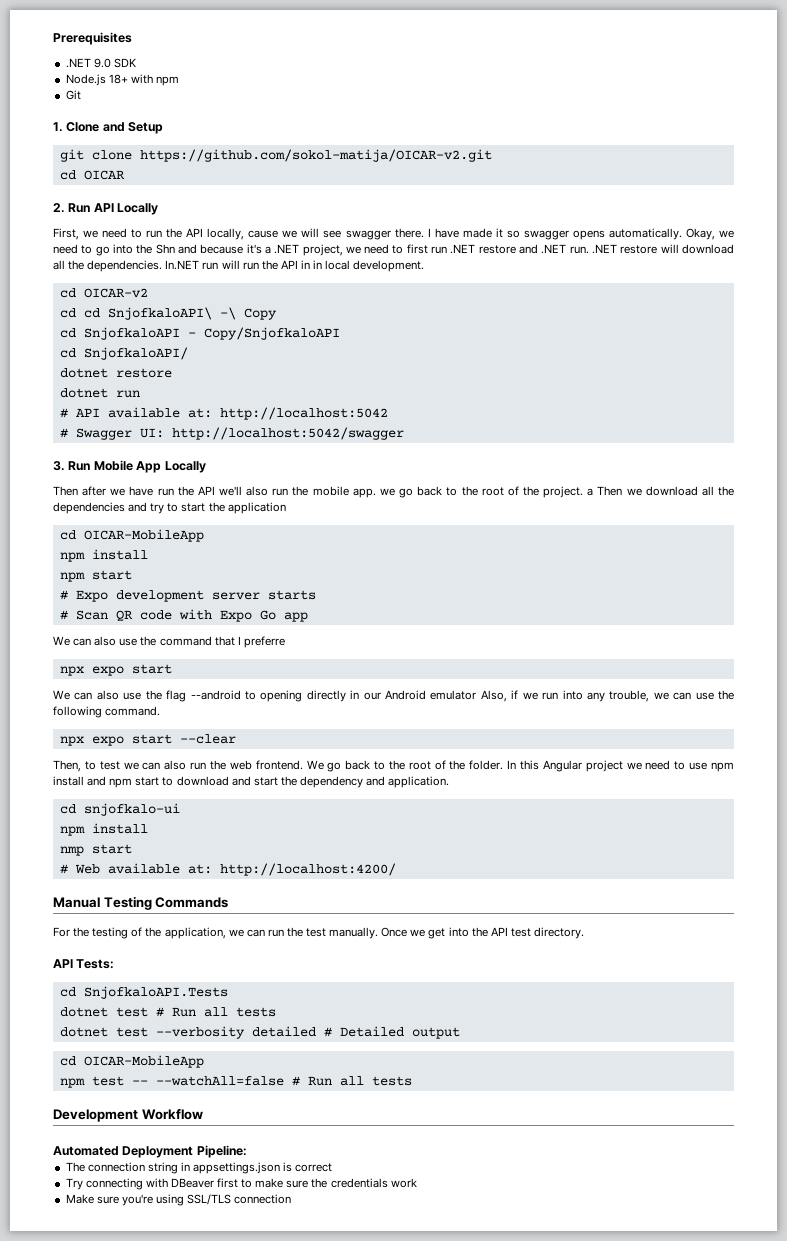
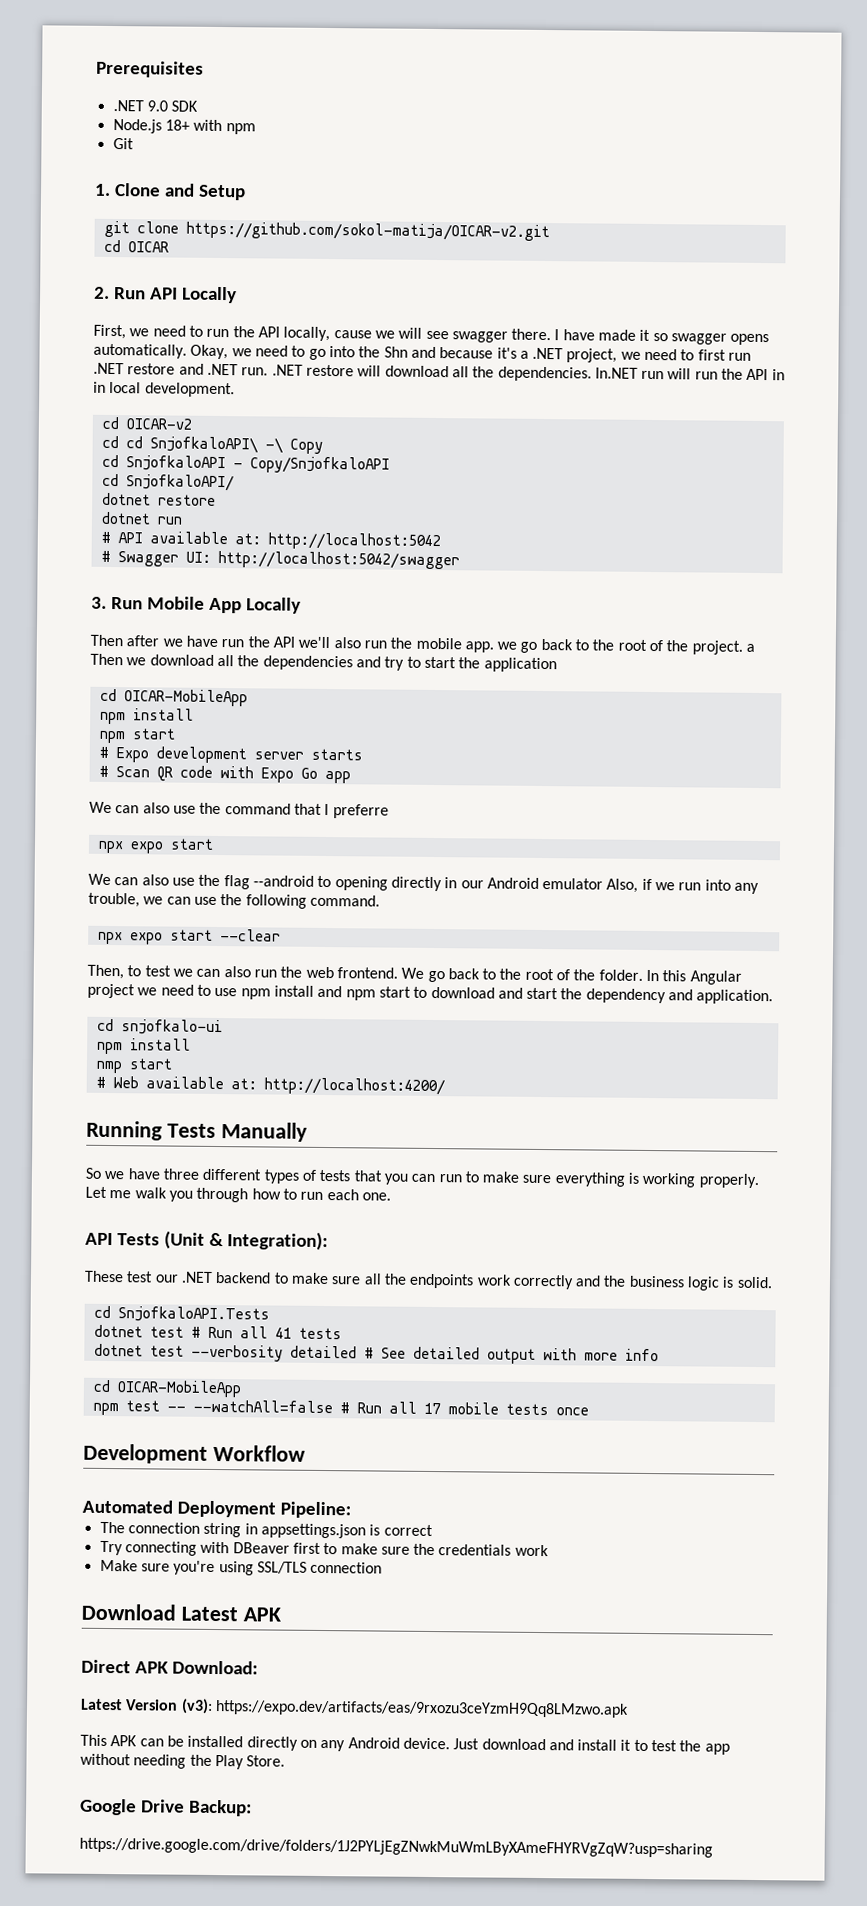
- Manual Testing Commands
- For the testing of the application, we can run the test manually. Once we get into the API test directory.
- API Tests:
+ Running Tests Manually
+ So we have three different types of tests that you can run to make sure everything is working properly. Let me walk you through how to run each one.
+ API Tests (Unit & Integration):
+ These test our .NET backend to make sure all the endpoints work correctly and the business logic is solid.
- dotnet test # Run all tests
+ dotnet test # Run all 41 tests
- dotnet test --verbosity detailed # Detailed output
+ dotnet test --verbosity detailed # See detailed output with more info
- npm test -- --watchAll=false # Run all tests
+ npm test -- --watchAll=false # Run all 17 mobile tests once
+ Download Latest APK
+ Direct APK Download:
+ Latest Version (v3): https://expo.dev/artifacts/eas/9rxozu3ceYzmH9Qq8LMzwo.apk
+ This APK can be installed directly on any Android device. Just download and install it to test the app without needing the Play Store.
+ Google Drive Backup:
+ https://drive.google.com/drive/folders/1J2PYLjEgZNwkMuWmLByXAmeFHYRVgZqW?usp=sharing

